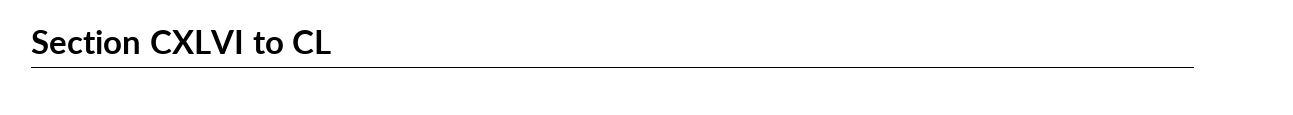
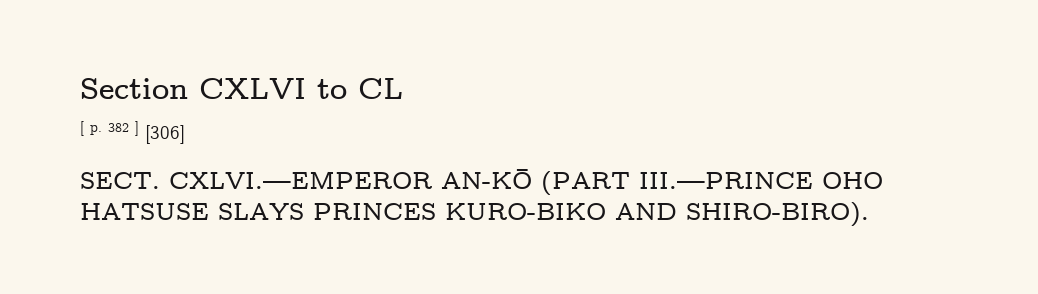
+ [ p. 382 ] [306]
+ SECT. CXLVI.—EMPEROR AN-KŌ (PART III.—PRINCE OHO HATSUSE SLAYS PRINCES KURO-BIKO AND SHIRO-BIRO).

